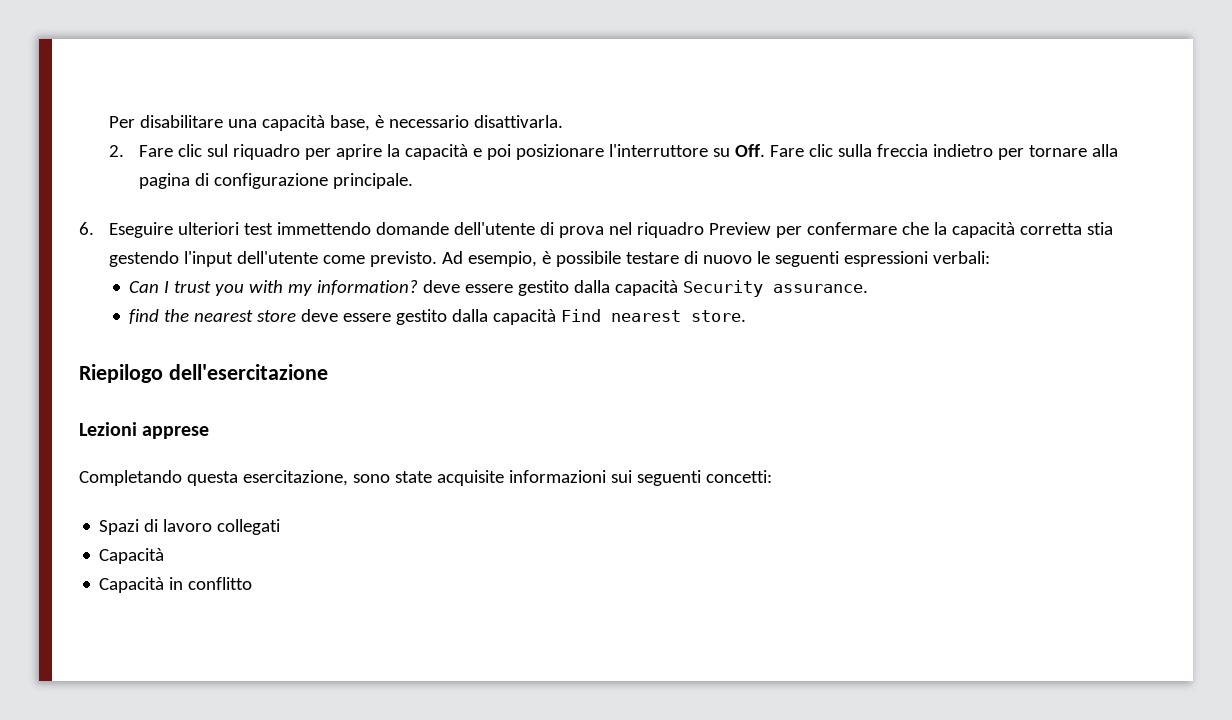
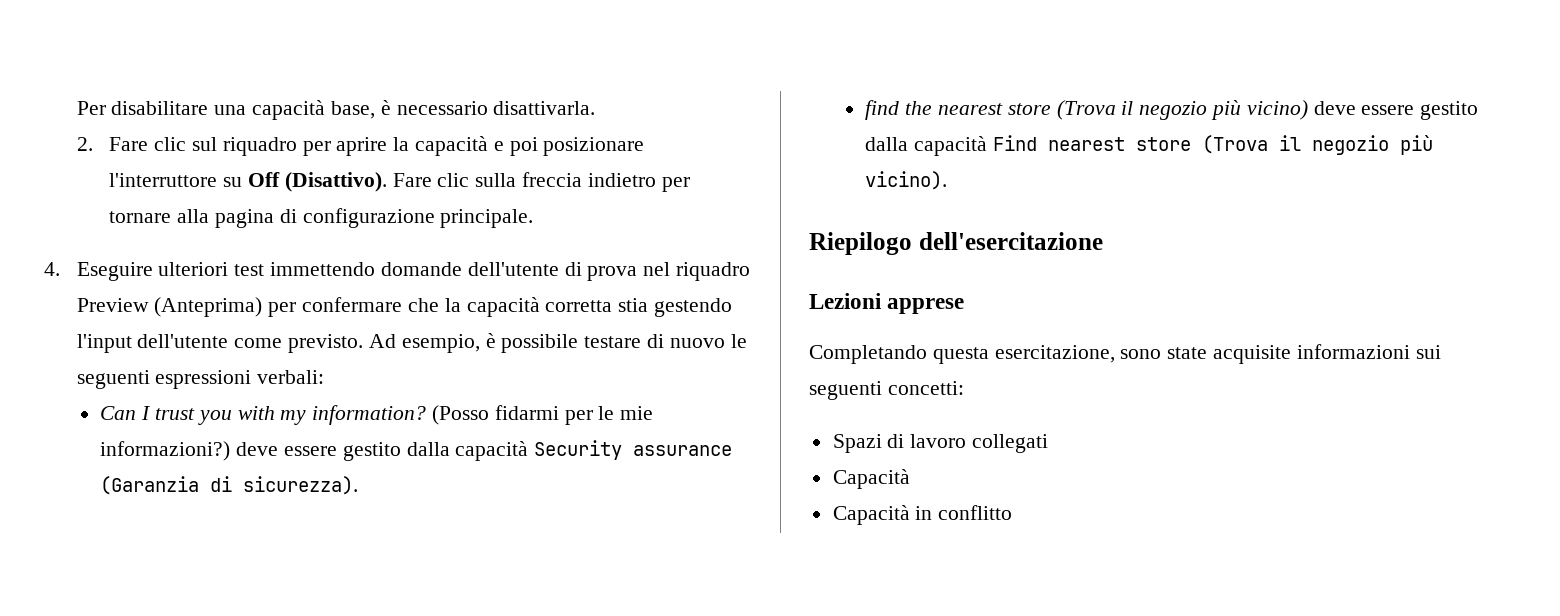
- 2. Fare clic sul riquadro per aprire la capacità e poi posizionare l'interruttore su Off. Fare clic sulla freccia indietro per tornare alla pagina di configurazione principale.
+ 2. Fare clic sul riquadro per aprire la capacità e poi posizionare l'interruttore su Off (Disattivo). Fare clic sulla freccia indietro per tornare alla pagina di configurazione principale.
- 6. Eseguire ulteriori test immettendo domande dell'utente di prova nel riquadro Preview per confermare che la capacità corretta stia gestendo l'input dell'utente come previsto.
+ 4. Eseguire ulteriori test immettendo domande dell'utente di prova nel riquadro Preview (Anteprima) per confermare che la capacità corretta stia gestendo l'input dell'utente come previsto.
- Can I trust you with my information? deve essere gestito dalla capacità Security assurance.
+ Can I trust you with my information? (Posso fidarmi per le mie informazioni?) deve essere gestito dalla capacità Security assurance (Garanzia di sicurezza).
- find the nearest store deve essere gestito dalla capacità Find nearest store.
+ find the nearest store (Trova il negozio più vicino) deve essere gestito dalla capacità Find nearest store (Trova il negozio più vicino).

